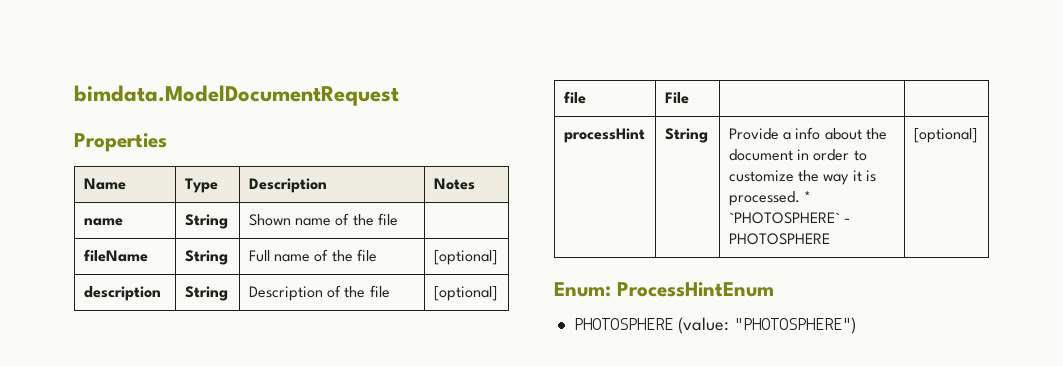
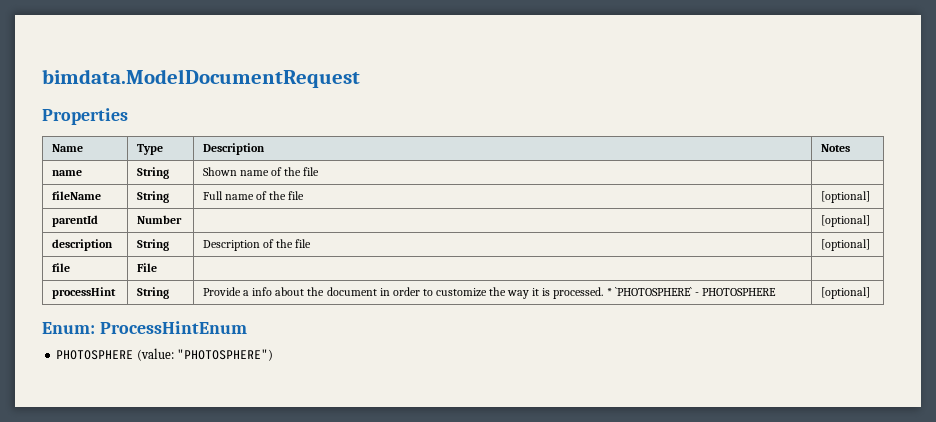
+ parentId | Number | | [optional]

